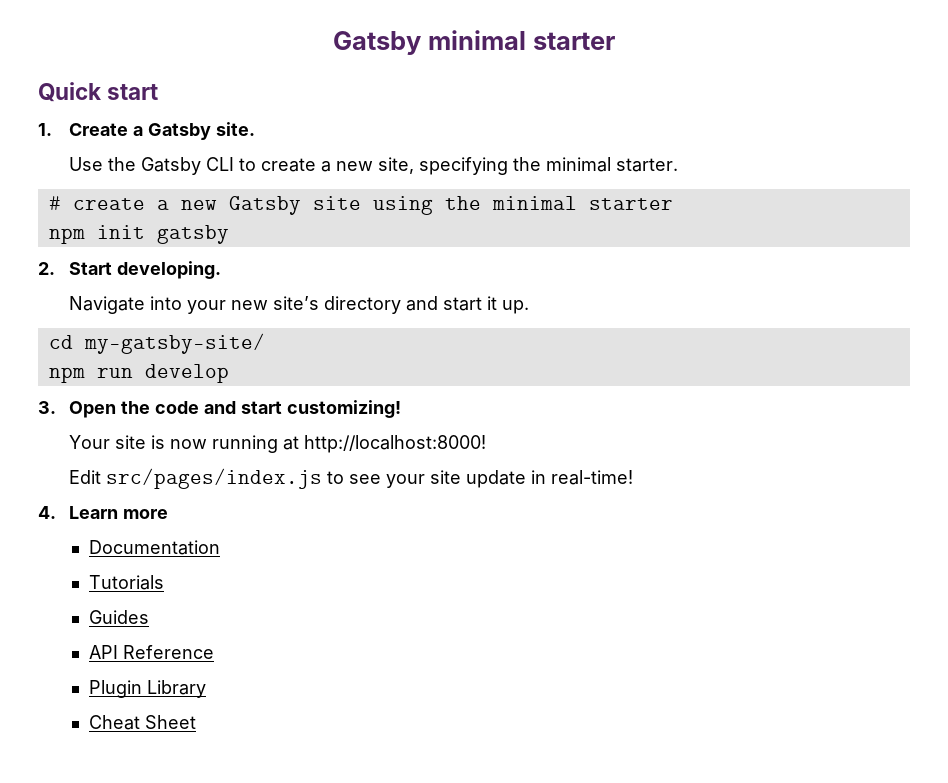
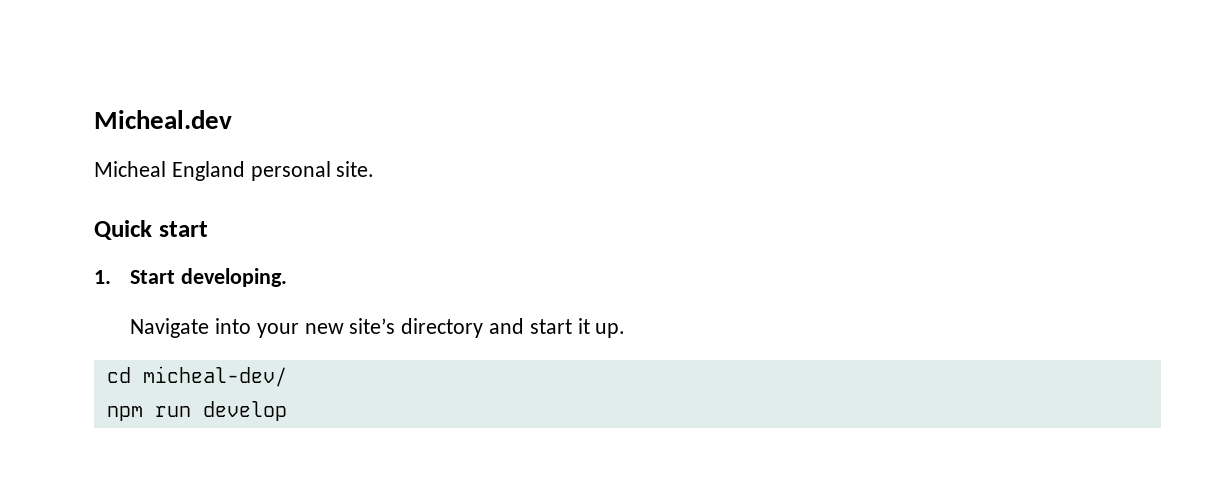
- Gatsby minimal starter
+ Micheal.dev
+ Micheal England personal site.
  Quick start
- 1. Create a Gatsby site.
- Use the Gatsby CLI to create a new site, specifying the minimal starter.
- # create a new Gatsby site using the minimal starter
- npm init gatsby
- 2. Start developing.
+ 1. Start developing.
- cd my-gatsby-site/
+ cd micheal-dev/
- 3. Open the code and start customizing!
- Your site is now running at http://localhost:8000!
- Edit src/pages/index.js to see your site update in real-time!
- 4. Learn more
- Documentation
- Tutorials
- Guides
- API Reference
- Plugin Library
- Cheat Sheet

